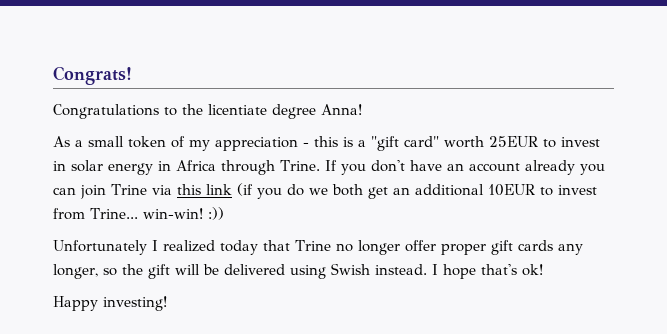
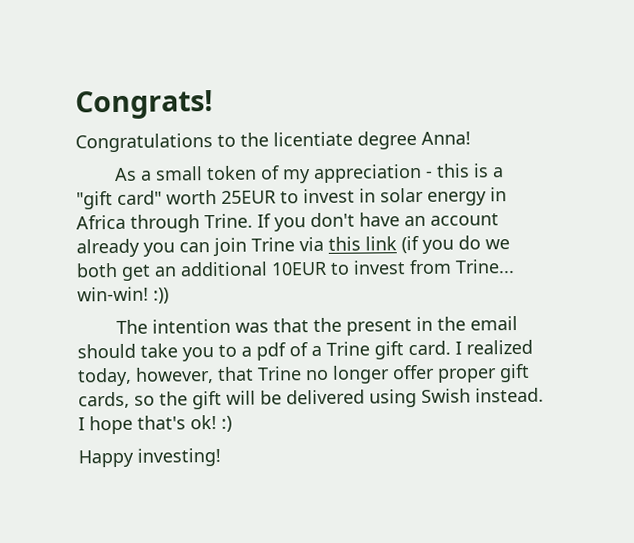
- Unfortunately I realized today that Trine no longer offer proper gift cards any longer, so the gift will be delivered using Swish instead.
+ The intention was that the present in the email should take you to a pdf of a Trine gift card. I realized today, however, that Trine no longer offer proper gift cards, so the gift will be delivered using Swish instead.
- I hope that's ok!
+ I hope that's ok! :)

